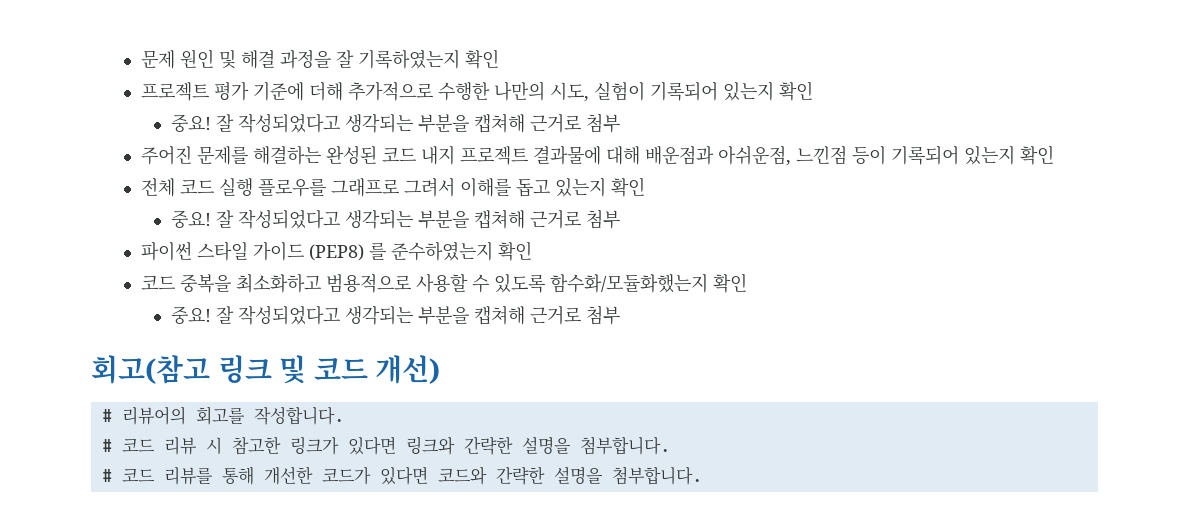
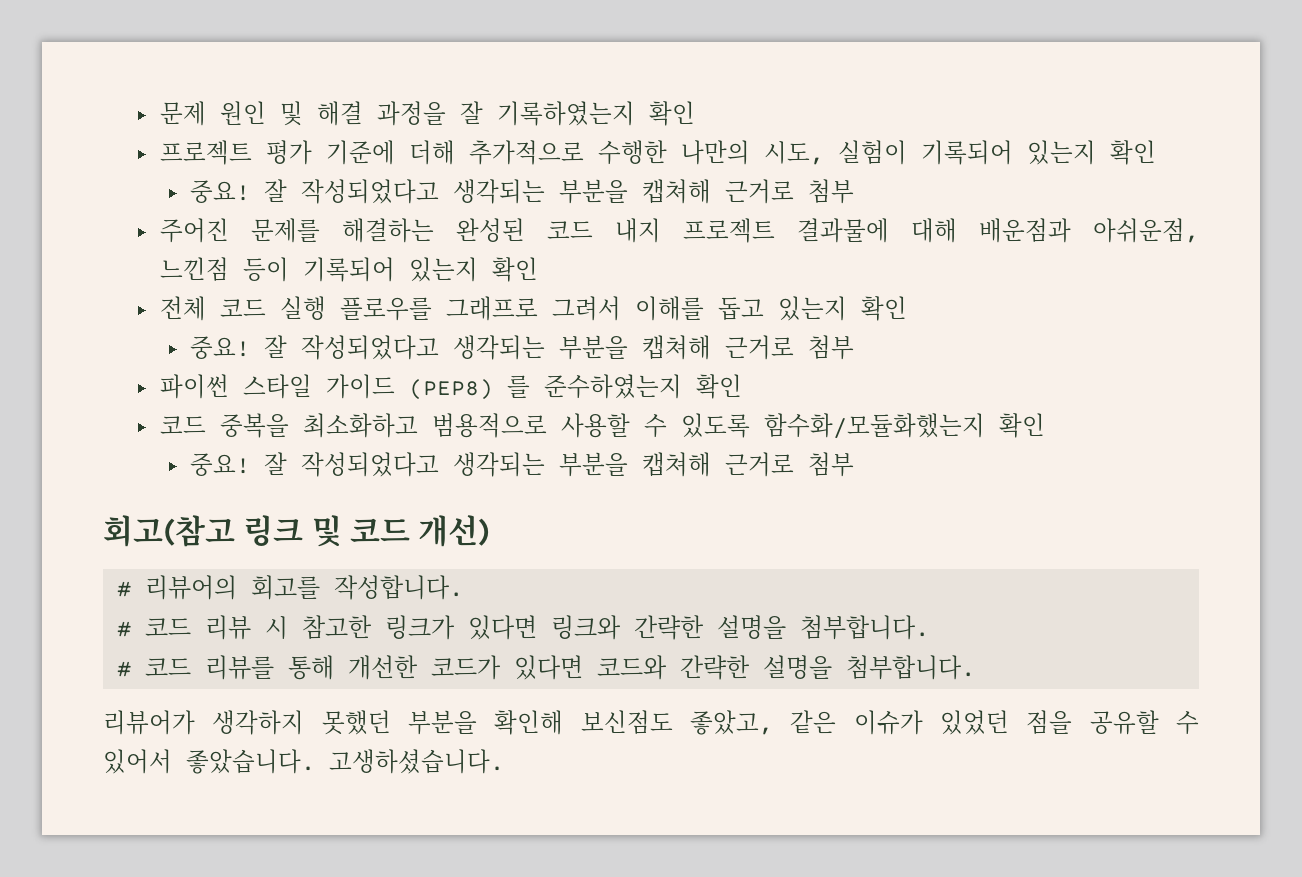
+ 리뷰어가 생각하지 못했던 부분을 확인해 보신점도 좋았고, 같은 이슈가 있었던 점을 공유할 수 있어서 좋았습니다. 고생하셨습니다.

